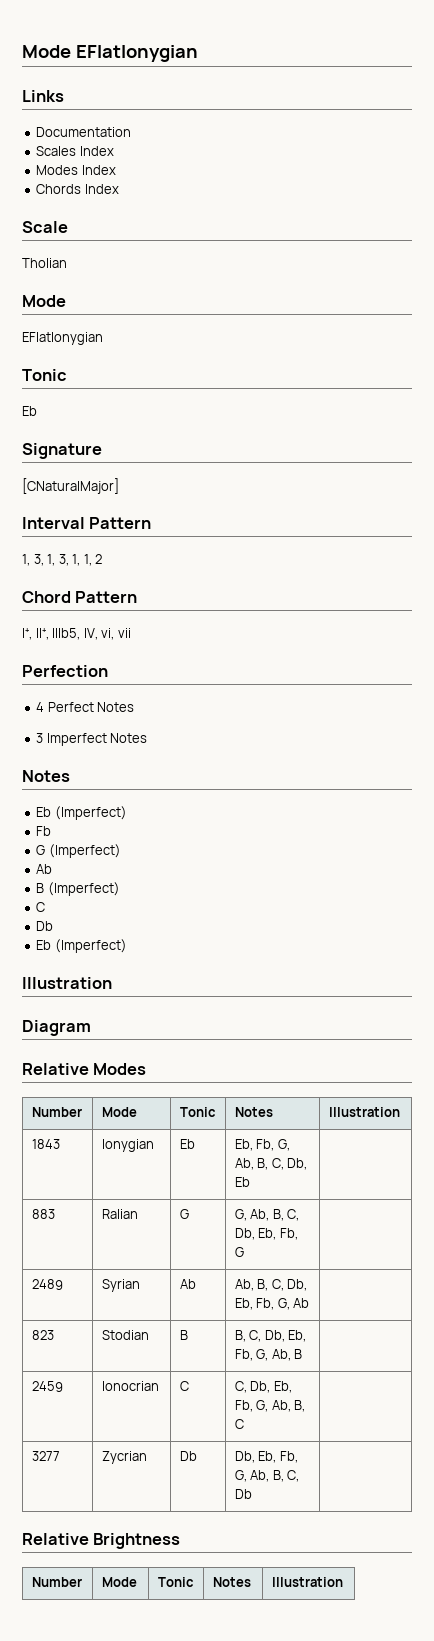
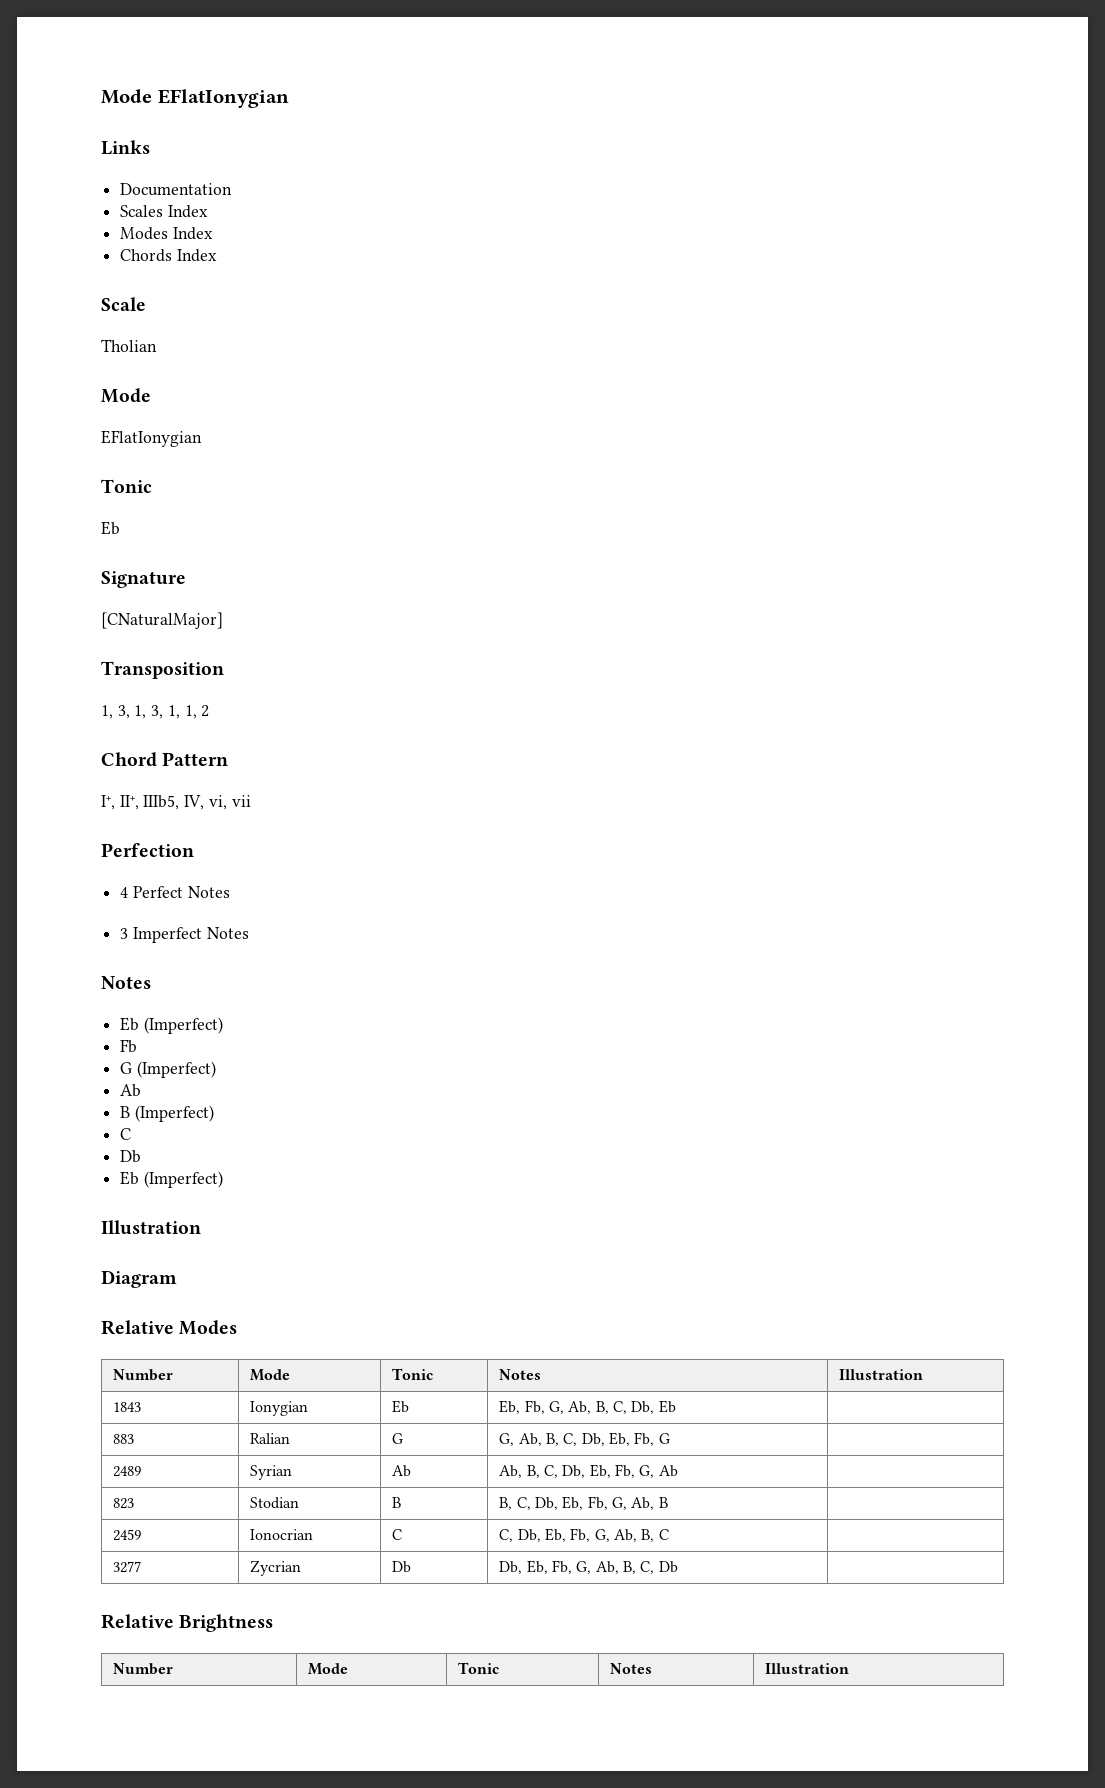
- Interval Pattern
+ Transposition

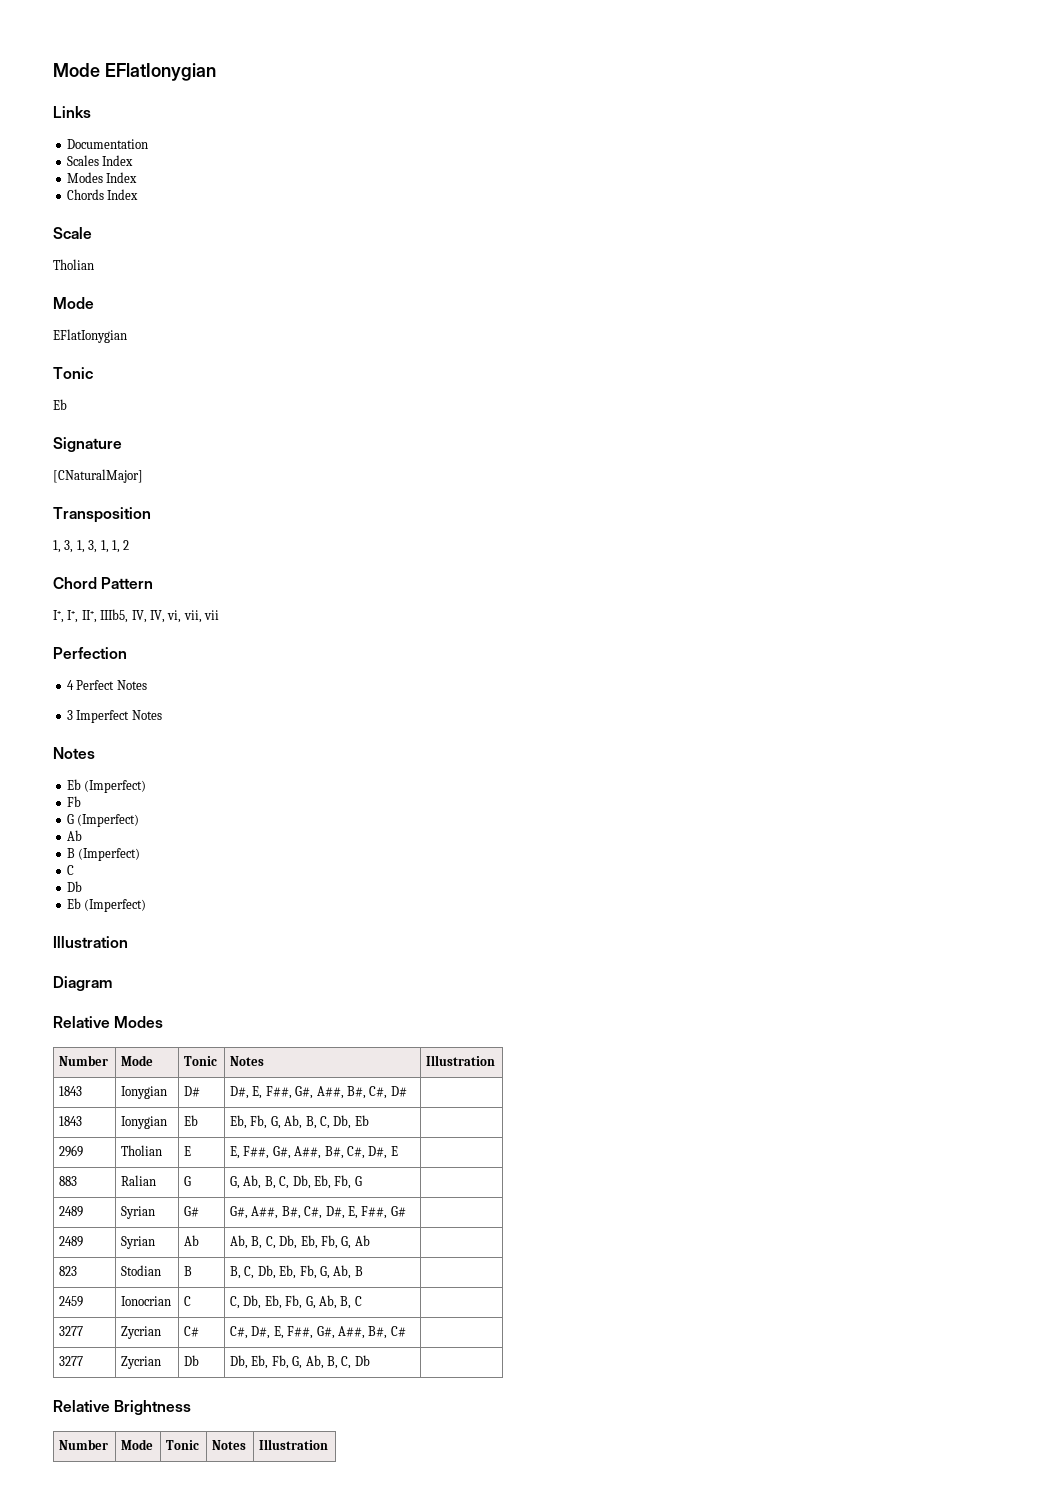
- I⁺, II⁺, IIIb5, IV, vi, vii
+ I⁺, I⁺, II⁺, IIIb5, IV, IV, vi, vii, vii
+ 1843 | Ionygian | D# | D#, E, F##, G#, A##, B#, C#, D# |
+ 2969 | Tholian | E | E, F##, G#, A##, B#, C#, D#, E |
+ 2489 | Syrian | G# | G#, A##, B#, C#, D#, E, F##, G# |
+ 3277 | Zycrian | C# | C#, D#, E, F##, G#, A##, B#, C# |

